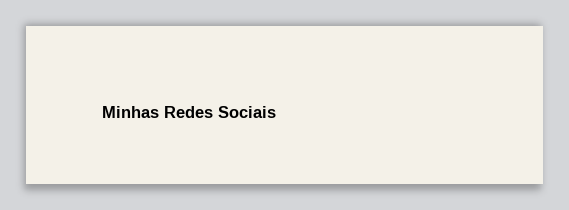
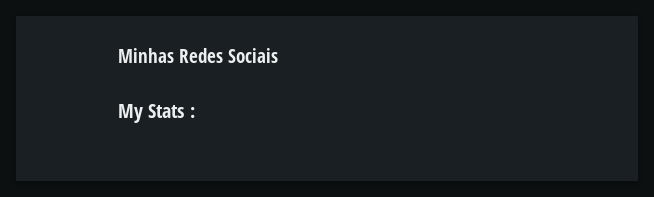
+ My Stats :

